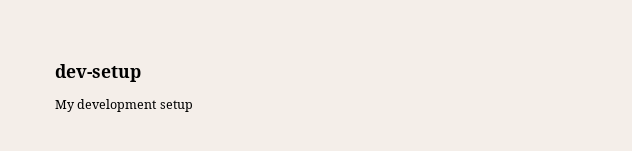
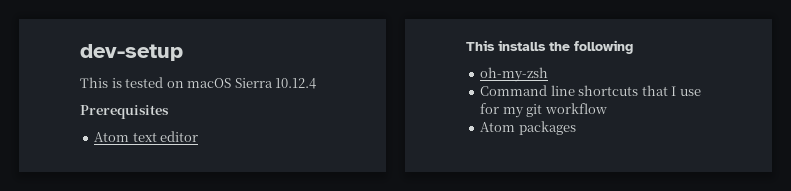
- My development setup
+ This is tested on macOS Sierra 10.12.4
+ Prerequisites
+ Atom text editor
+ This installs the following
+ oh-my-zsh
+ Command line shortcuts that I use for my git workflow
+ Atom packages

